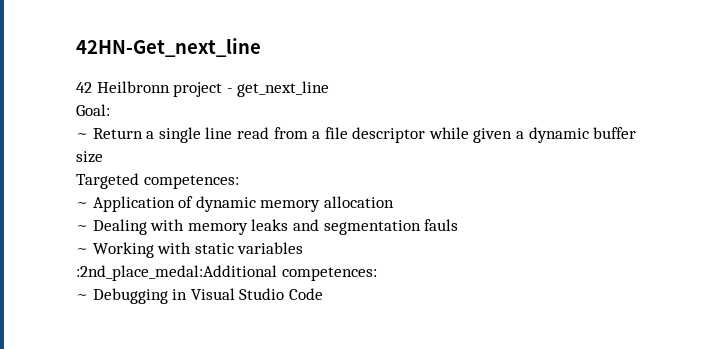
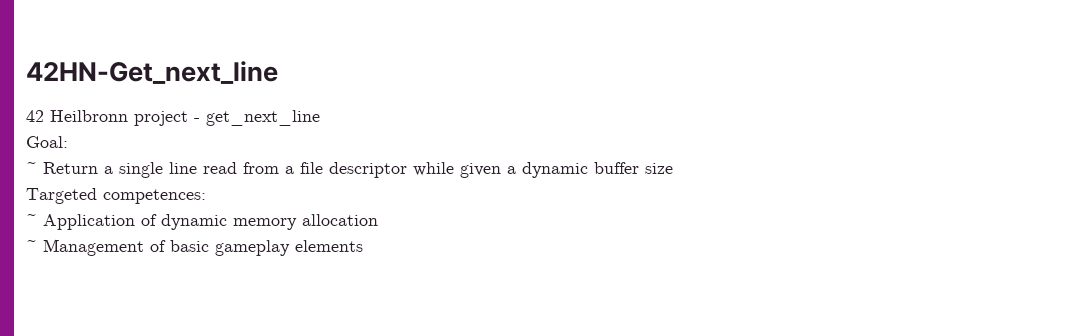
- ~ Dealing with memory leaks and segmentation fauls
- ~ Working with static variables
- :2nd_place_medal:Additional competences:
- ~ Debugging in Visual Studio Code
+ ~ Management of basic gameplay elements

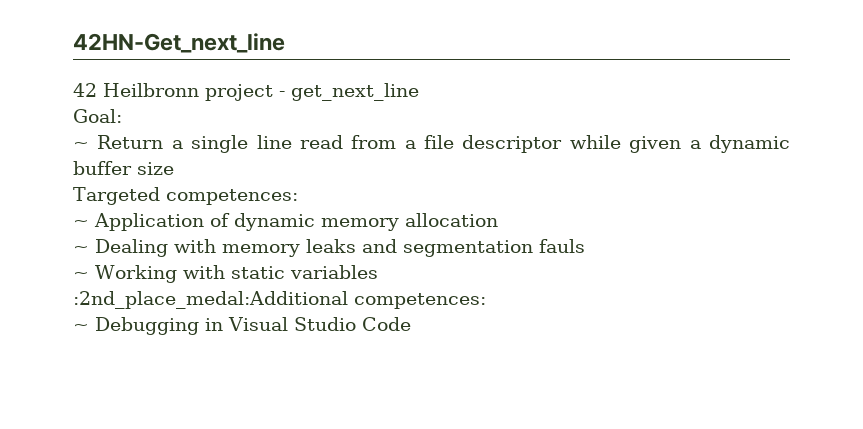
- ~ Management of basic gameplay elements
+ ~ Dealing with memory leaks and segmentation fauls
+ ~ Working with static variables
+ :2nd_place_medal:Additional competences:
+ ~ Debugging in Visual Studio Code

